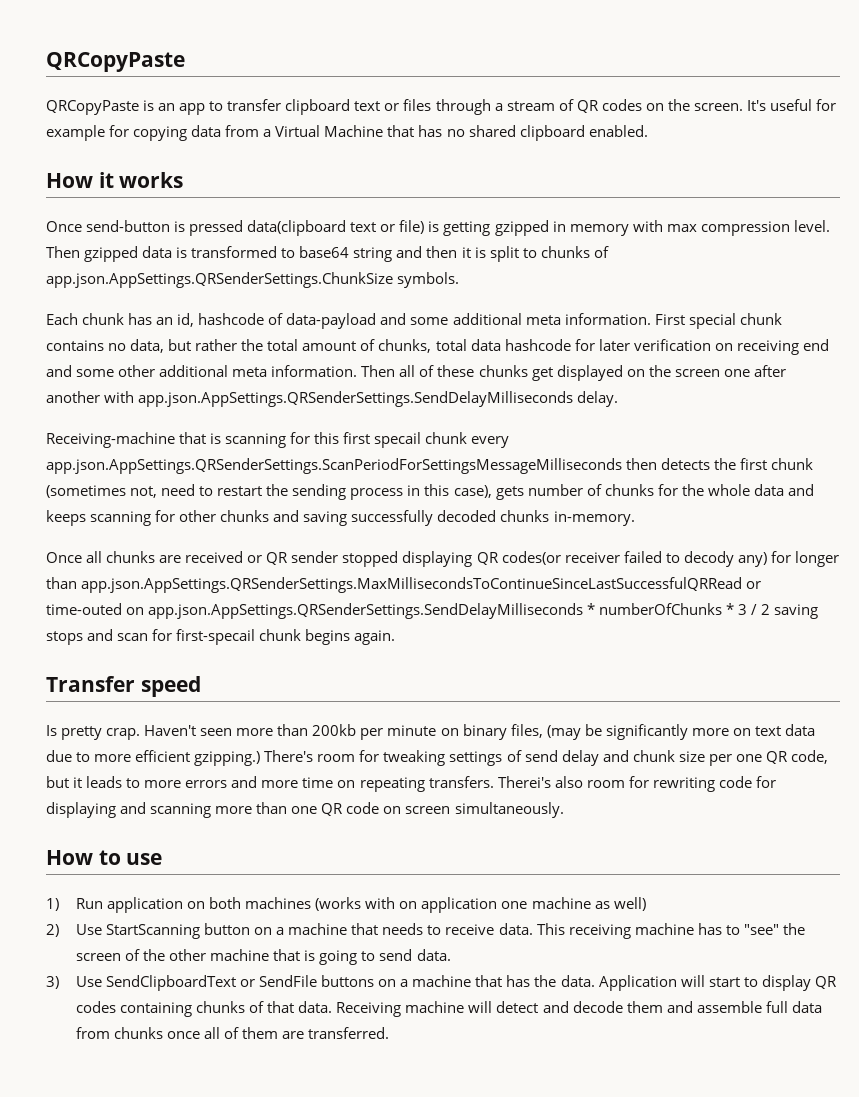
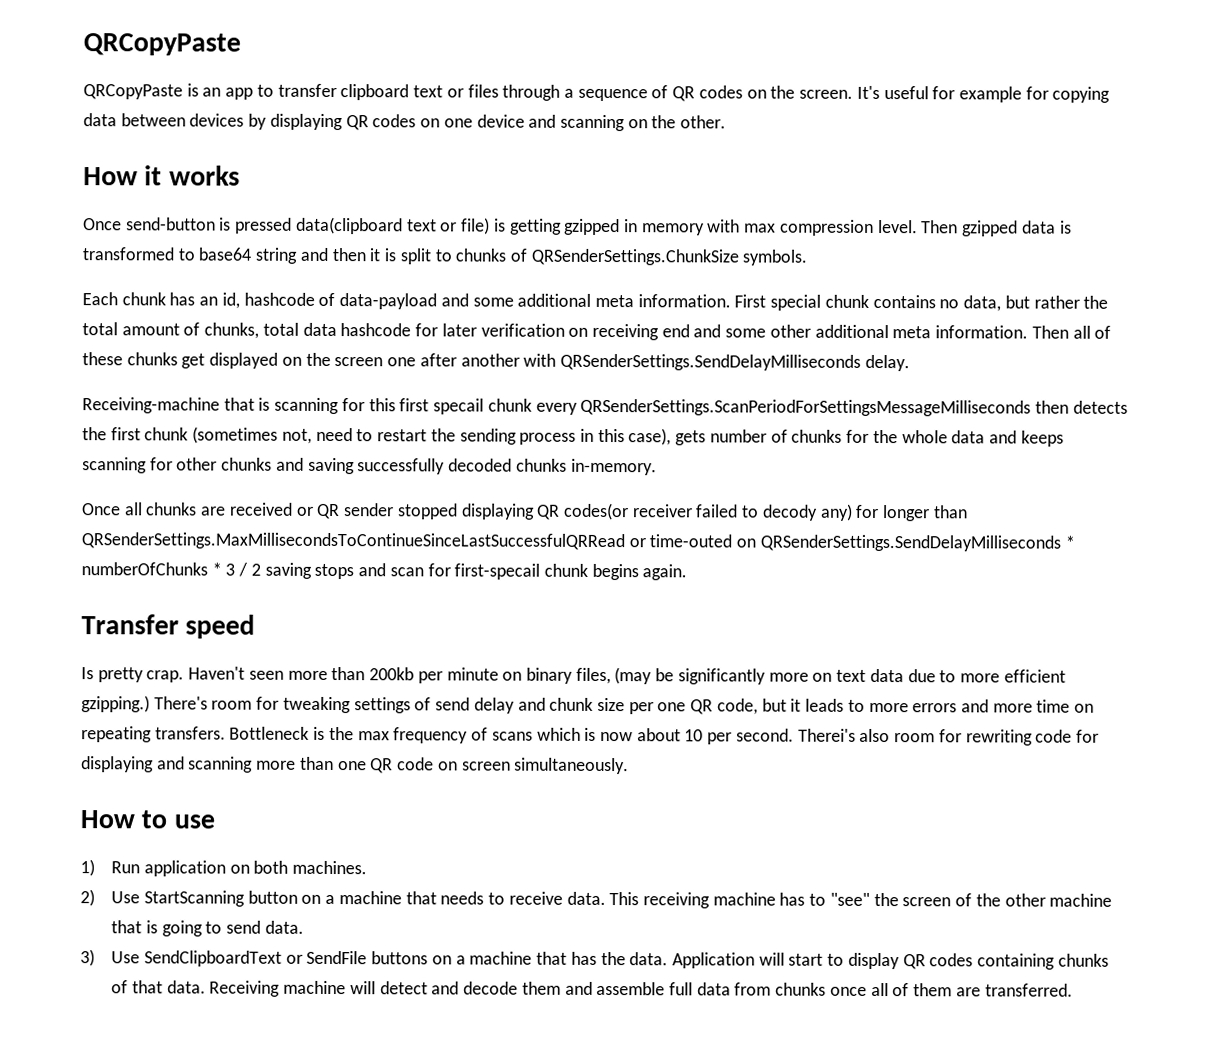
- QRCopyPaste is an app to transfer clipboard text or files through a stream of QR codes on the screen.
+ QRCopyPaste is an app to transfer clipboard text or files through a sequence of QR codes on the screen.
- It's useful for example for copying data from a Virtual Machine that has no shared clipboard enabled.
+ It's useful for example for copying data between devices by displaying QR codes on one device and scanning on the other.
- Then gzipped data is transformed to base64 string and then it is split to chunks of app.json.AppSettings.QRSenderSettings.ChunkSize symbols.
+ Then gzipped data is transformed to base64 string and then it is split to chunks of QRSenderSettings.ChunkSize symbols.
- Then all of these chunks get displayed on the screen one after another with app.json.AppSettings.QRSenderSettings.SendDelayMilliseconds delay.
+ Then all of these chunks get displayed on the screen one after another with QRSenderSettings.SendDelayMilliseconds delay.
- Receiving-machine that is scanning for this first specail chunk every app.json.AppSettings.QRSenderSettings.ScanPeriodForSettingsMessageMilliseconds then detects the first chunk (sometimes not, need to restart the sending process in this case), gets number of chunks for the whole data and keeps scanning for other chunks and saving successfully decoded chunks in-memory.
+ Receiving-machine that is scanning for this first specail chunk every QRSenderSettings.ScanPeriodForSettingsMessageMilliseconds then detects the first chunk (sometimes not, need to restart the sending process in this case), gets number of chunks for the whole data and keeps scanning for other chunks and saving successfully decoded chunks in-memory.
- Once all chunks are received or QR sender stopped displaying QR codes(or receiver failed to decody any) for longer than app.json.AppSettings.QRSenderSettings.MaxMillisecondsToContinueSinceLastSuccessfulQRRead or time-outed on app.json.AppSettings.QRSenderSettings.SendDelayMilliseconds * numberOfChunks * 3 / 2 saving stops and scan for first-specail chunk begins again.
+ Once all chunks are received or QR sender stopped displaying QR codes(or receiver failed to decody any) for longer than QRSenderSettings.MaxMillisecondsToContinueSinceLastSuccessfulQRRead or time-outed on QRSenderSettings.SendDelayMilliseconds * numberOfChunks * 3 / 2 saving stops and scan for first-specail chunk begins again.
+ Bottleneck is the max frequency of scans which is now about 10 per second.
- 1) Run application on both machines (works with on application one machine as well)
+ 1) Run application on both machines.

